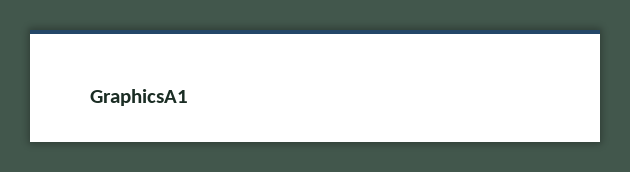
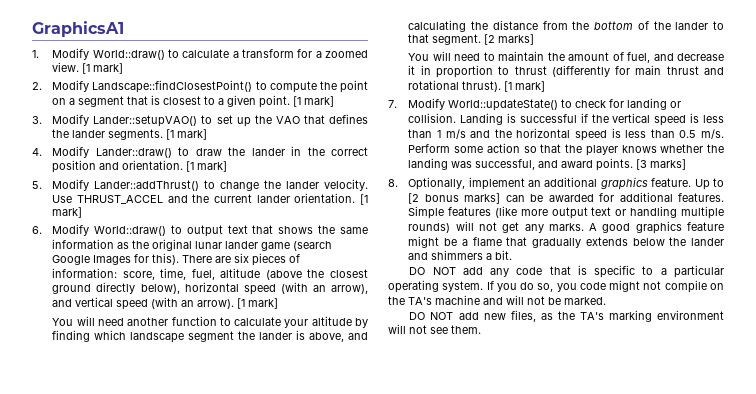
+ 1. Modify World::draw() to calculate a transform for a zoomed view. [1 mark]
+ 2. Modify Landscape::findClosestPoint() to compute the point on a segment that is closest to a given point. [1 mark]
+ 3. Modify Lander::setupVAO() to set up the VAO that defines the lander segments. [1 mark]
+ 4. Modify Lander::draw() to draw the lander in the correct position and orientation. [1 mark]
+ 5. Modify Lander::addThrust() to change the lander velocity. Use THRUST_ACCEL and the current lander orientation. [1 mark]
+ 6. Modify World::draw() to output text that shows the same information as the original lunar lander game (search Google Images for this). There are six pieces of information: score, time, fuel, altitude (above the closest ground directly below), horizontal speed (with an arrow), and vertical speed (with an arrow). [1 mark]
+ You will need another function to calculate your altitude by finding which landscape segment the lander is above, and calculating the distance from the bottom of the lander to that segment. [2 marks]
+ You will need to maintain the amount of fuel, and decrease it in proportion to thrust (differently for main thrust and rotational thrust). [1 mark]
+ 7. Modify World::updateState() to check for landing or collision. Landing is successful if the vertical speed is less than 1 m/s and the horizontal speed is less than 0.5 m/s. Perform some action so that the player knows whether the landing was successful, and award points. [3 marks]
+ 8. Optionally, implement an additional graphics feature. Up to [2 bonus marks] can be awarded for additional features. Simple features (like more output text or handling multiple rounds) will not get any marks. A good graphics feature might be a flame that gradually extends below the lander and shimmers a bit.
+ DO NOT add any code that is specific to a particular operating system. If you do so, you code might not compile on the TA's machine and will not be marked.
+ DO NOT add new files, as the TA's marking environment will not see them.

